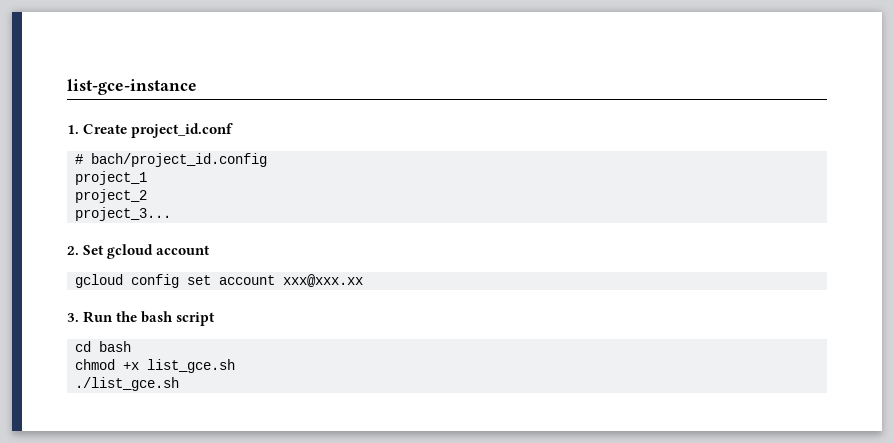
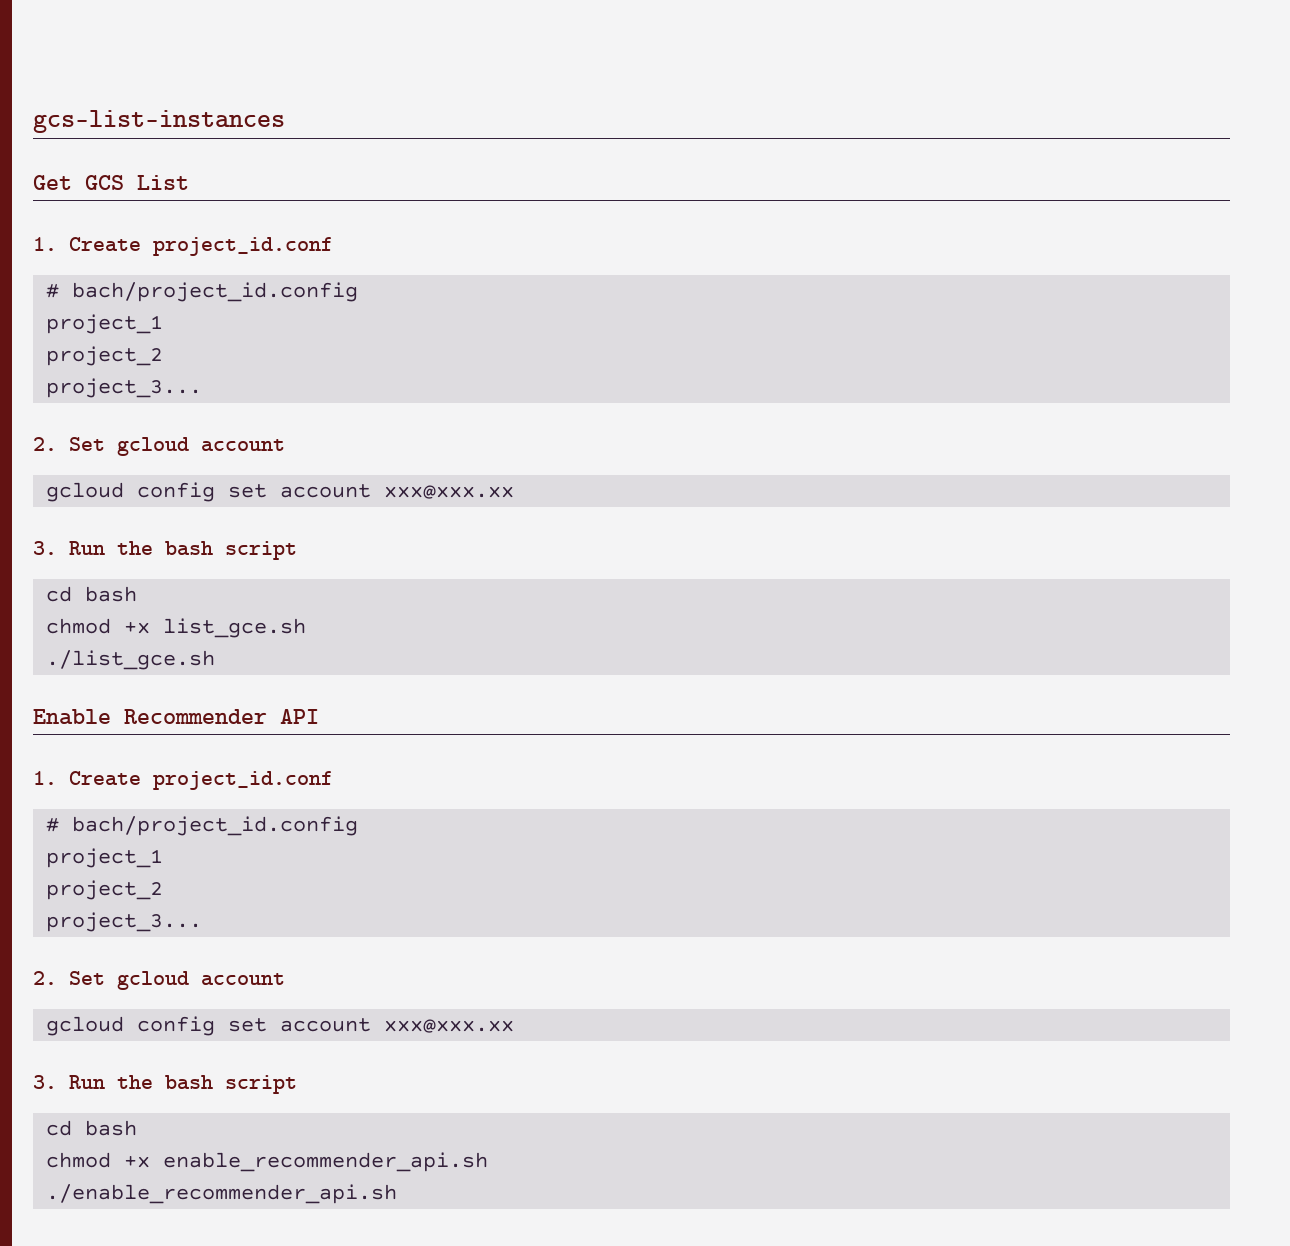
- list-gce-instance
+ gcs-list-instances
+ Get GCS List
+ Enable Recommender API
+ 1. Create project_id.conf
+ # bach/project_id.config
+ project_1
+ project_2
+ project_3...
+ 2. Set gcloud account
+ gcloud config set account xxx@xxx.xx
+ 3. Run the bash script
+ cd bash
+ chmod +x enable_recommender_api.sh
+ ./enable_recommender_api.sh

